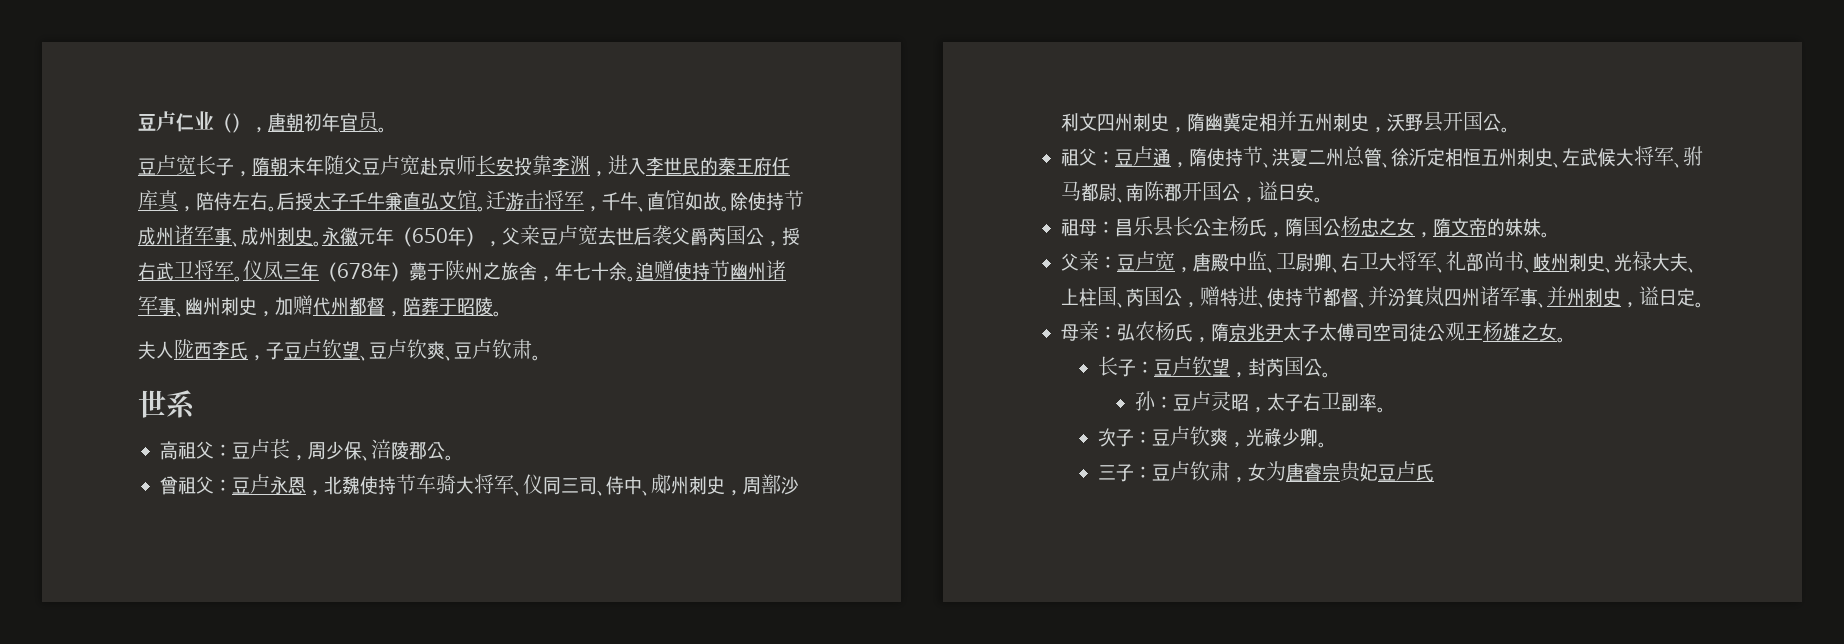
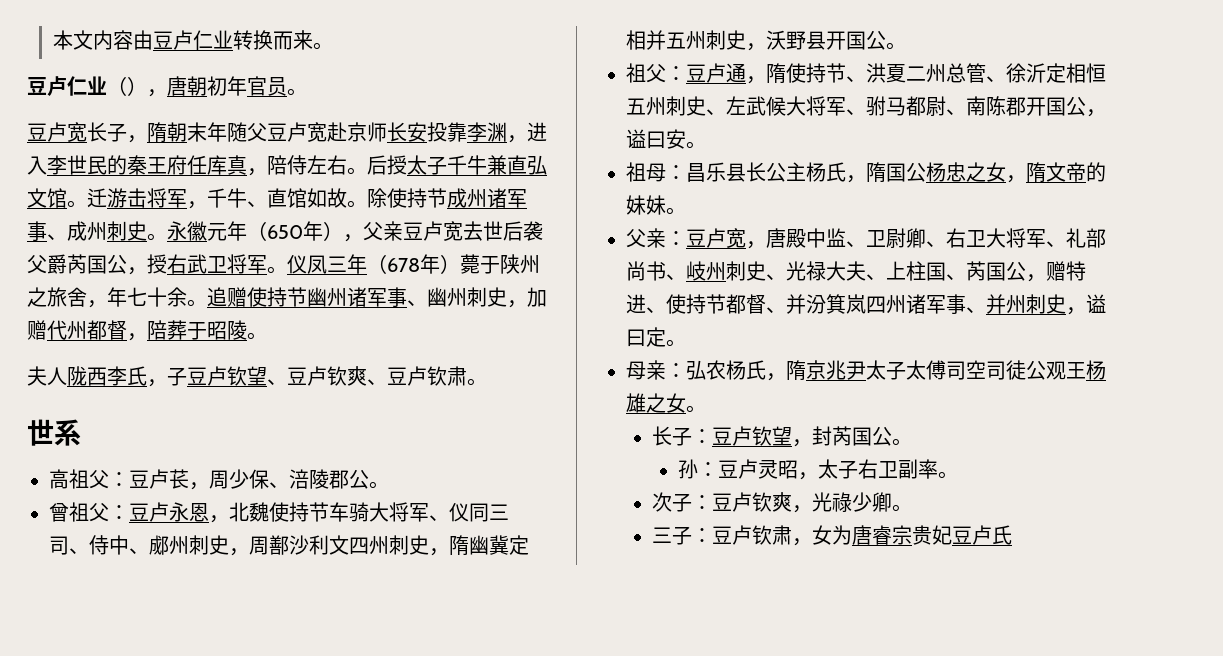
+ 本文内容由豆卢仁业转换而来。

